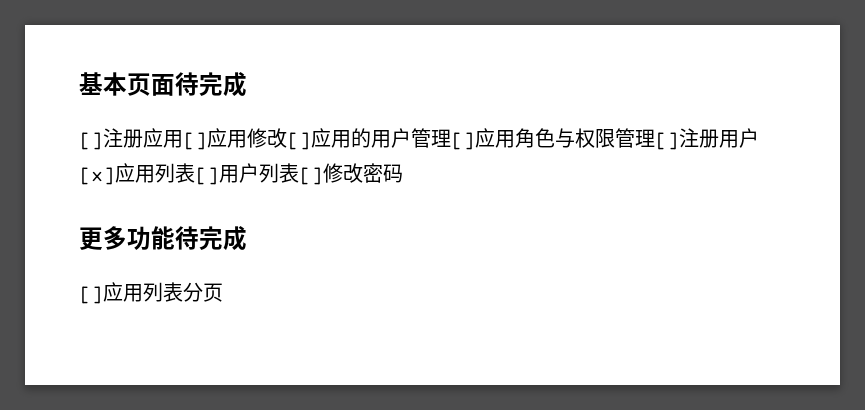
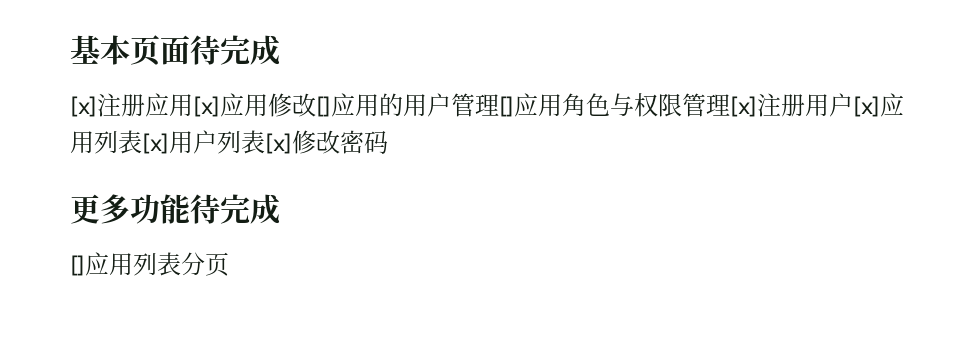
- []注册应用[]应用修改[]应用的用户管理[]应用角色与权限管理[]注册用户[x]应用列表[]用户列表[]修改密码
+ [x]注册应用[x]应用修改[]应用的用户管理[]应用角色与权限管理[x]注册用户[x]应用列表[x]用户列表[x]修改密码

